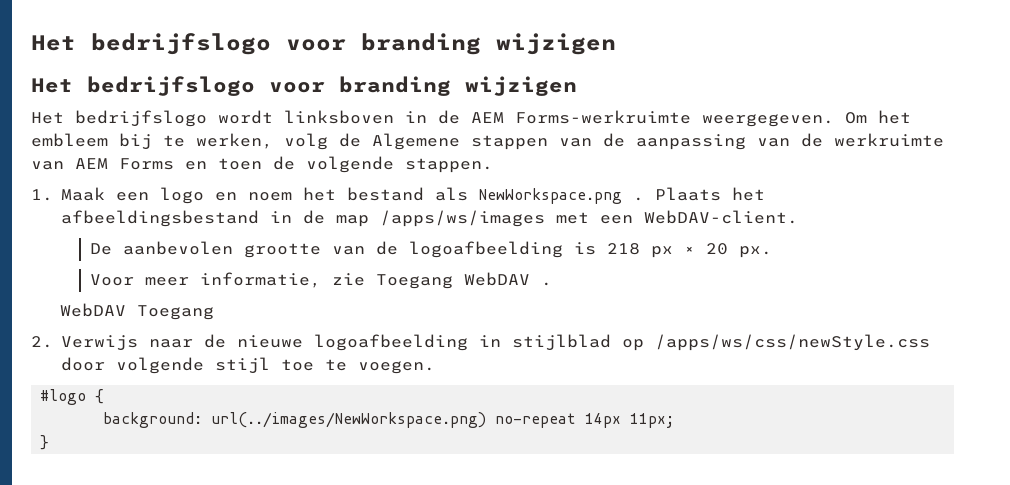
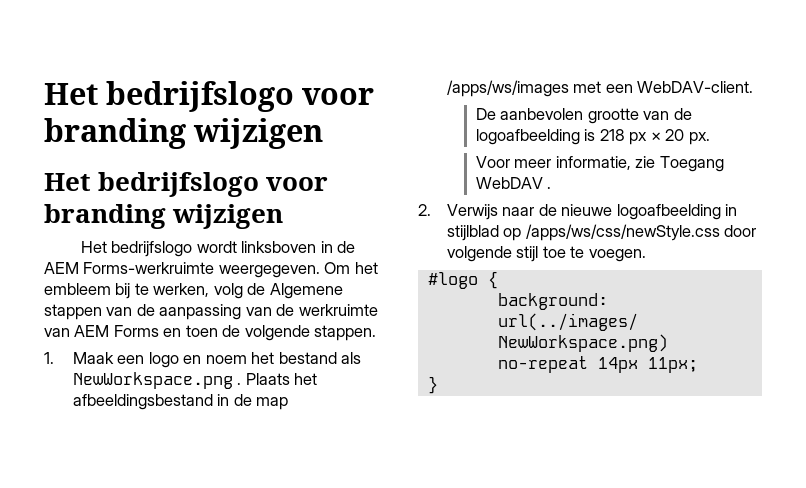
- WebDAV Toegang

